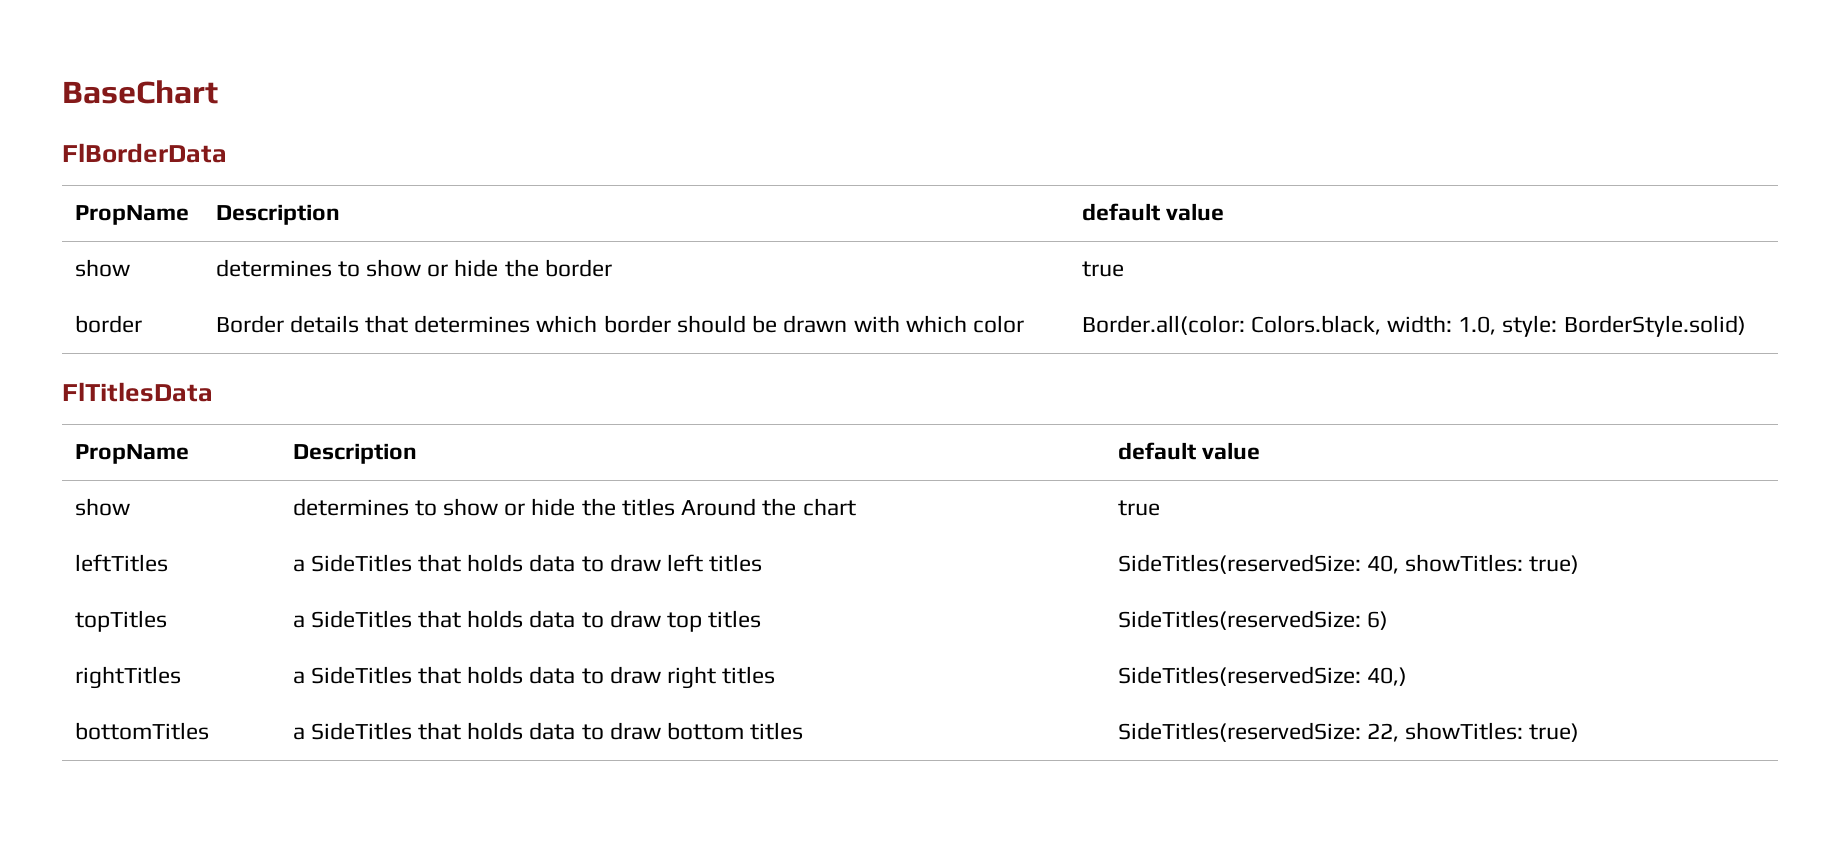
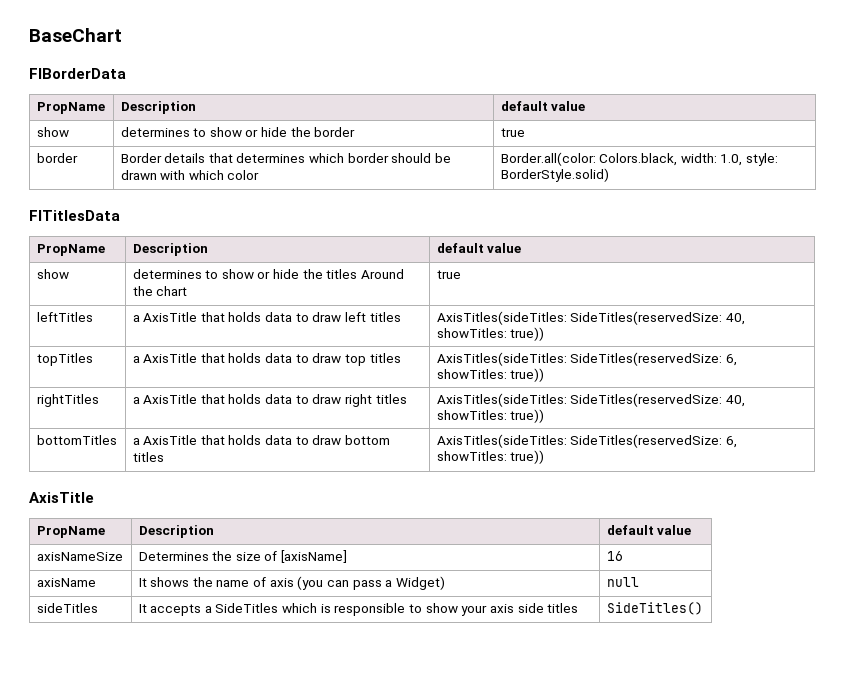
- leftTitles | a SideTitles that holds data to draw left titles | SideTitles(reservedSize: 40, showTitles: true)
+ leftTitles | a AxisTitle that holds data to draw left titles | AxisTitles(sideTitles: SideTitles(reservedSize: 40, showTitles: true))
- topTitles | a SideTitles that holds data to draw top titles | SideTitles(reservedSize: 6)
+ topTitles | a AxisTitle that holds data to draw top titles | AxisTitles(sideTitles: SideTitles(reservedSize: 6, showTitles: true))
- rightTitles | a SideTitles that holds data to draw right titles | SideTitles(reservedSize: 40,)
+ rightTitles | a AxisTitle that holds data to draw right titles | AxisTitles(sideTitles: SideTitles(reservedSize: 40, showTitles: true))
- bottomTitles | a SideTitles that holds data to draw bottom titles | SideTitles(reservedSize: 22, showTitles: true)
+ bottomTitles | a AxisTitle that holds data to draw bottom titles | AxisTitles(sideTitles: SideTitles(reservedSize: 6, showTitles: true))
+ AxisTitle
+ PropName | Description | default value
+ axisNameSize | Determines the size of [axisName] | 16
+ axisName | It shows the name of axis (you can pass a Widget) | null
+ sideTitles | It accepts a SideTitles which is responsible to show your axis side titles | SideTitles()

